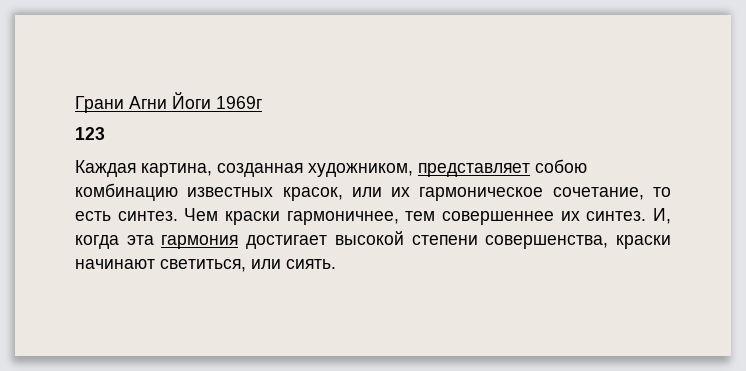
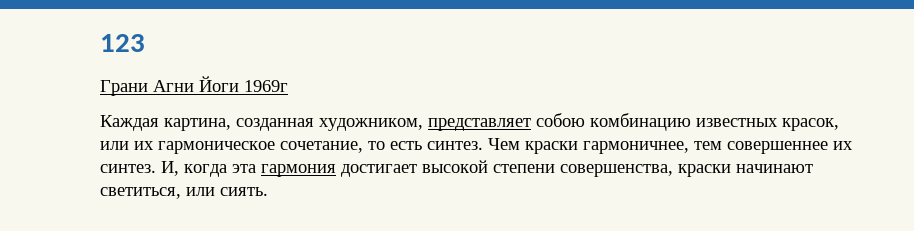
+ 123
- 123

